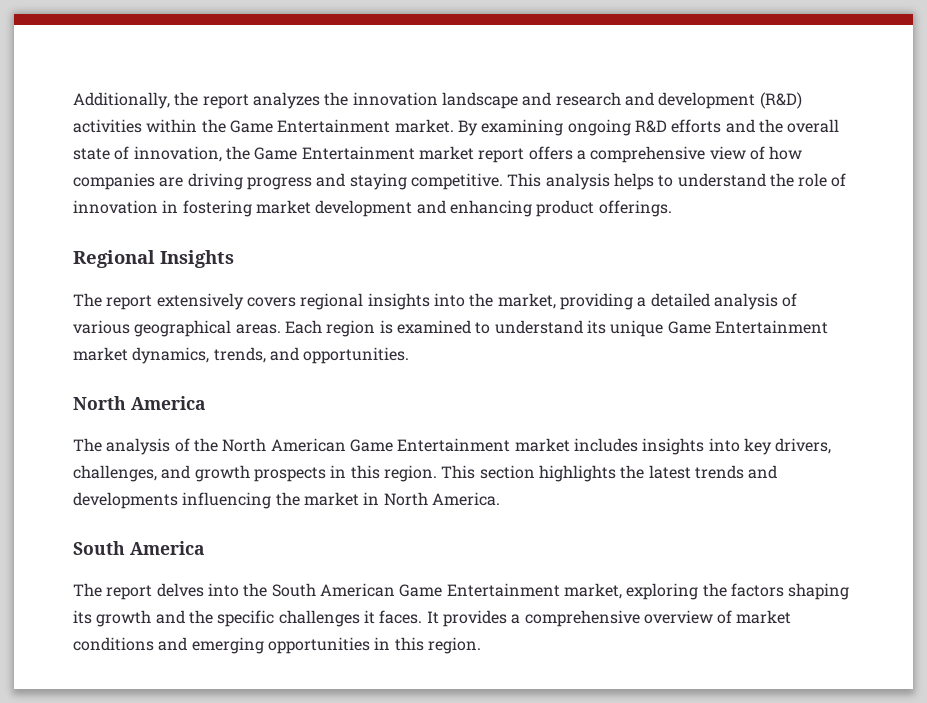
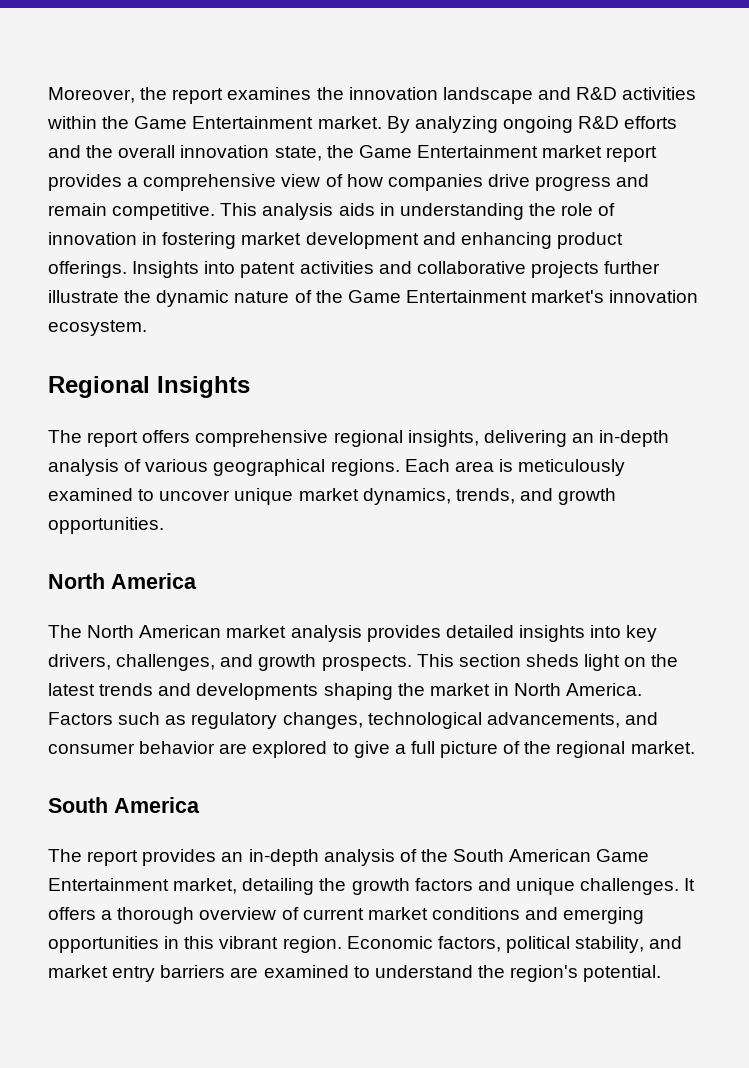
- Additionally, the report analyzes the innovation landscape and research and development (R&D) activities within the Game Entertainment market.
+ Moreover, the report examines the innovation landscape and R&D activities within the Game Entertainment market.
- By examining ongoing R&D efforts and the overall state of innovation, the Game Entertainment market report offers a comprehensive view of how companies are driving progress and staying competitive.
+ By analyzing ongoing R&D efforts and the overall innovation state, the Game Entertainment market report provides a comprehensive view of how companies drive progress and remain competitive.
- This analysis helps to understand the role of innovation in fostering market development and enhancing product offerings.
+ This analysis aids in understanding the role of innovation in fostering market development and enhancing product offerings. Insights into patent activities and collaborative projects further illustrate the dynamic nature of the Game Entertainment market's innovation ecosystem.
  Regional Insights
- The report extensively covers regional insights into the market, providing a detailed analysis of various geographical areas. Each region is examined to understand its unique Game Entertainment market dynamics, trends, and opportunities.
+ The report offers comprehensive regional insights, delivering an in-depth analysis of various geographical regions. Each area is meticulously examined to uncover unique market dynamics, trends, and growth opportunities.
- The analysis of the North American Game Entertainment market includes insights into key drivers, challenges, and growth prospects in this region. This section highlights the latest trends and developments influencing the market in North America.
+ The North American market analysis provides detailed insights into key drivers, challenges, and growth prospects. This section sheds light on the latest trends and developments shaping the market in North America. Factors such as regulatory changes, technological advancements, and consumer behavior are explored to give a full picture of the regional market.
- The report delves into the South American Game Entertainment market, exploring the factors shaping its growth and the specific challenges it faces. It provides a comprehensive overview of market conditions and emerging opportunities in this region.
+ The report provides an in-depth analysis of the South American Game Entertainment market, detailing the growth factors and unique challenges. It offers a thorough overview of current market conditions and emerging opportunities in this vibrant region. Economic factors, political stability, and market entry barriers are examined to understand the region's potential.

